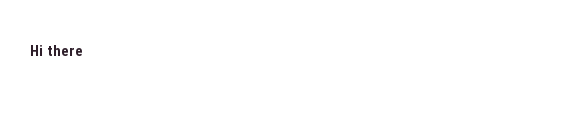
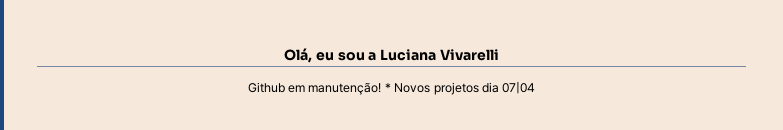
- Hi there
+ Olá, eu sou a Luciana Vivarelli
+ Github em manutenção! * Novos projetos dia 07|04

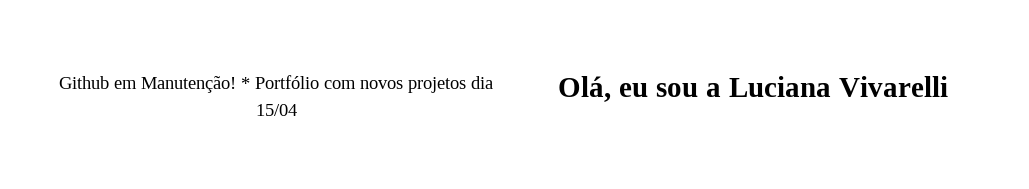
+ Github em Manutenção! * Portfólio com novos projetos dia 15/04
- Github em manutenção! * Novos projetos dia 07|04

